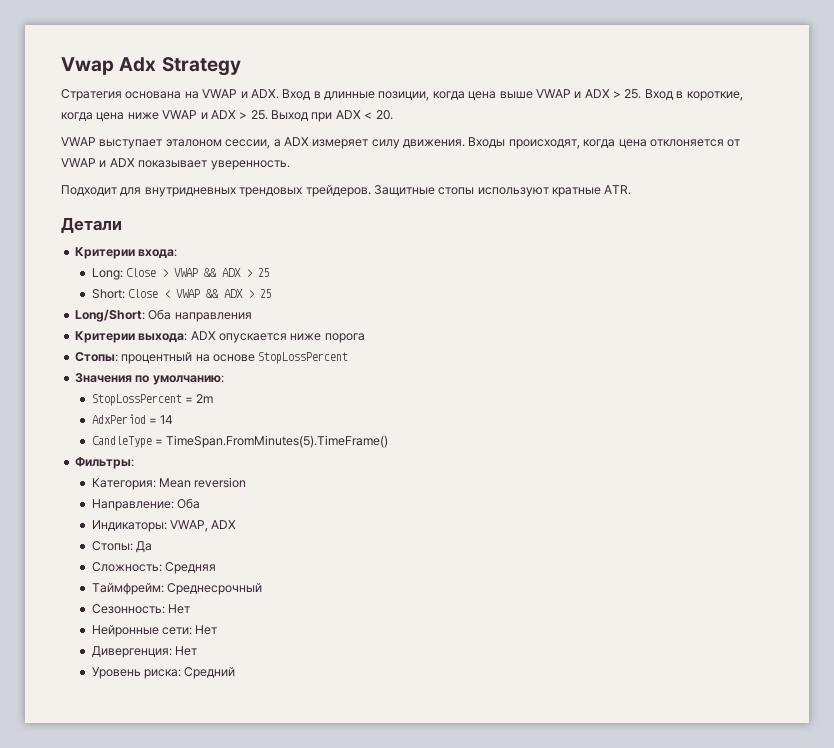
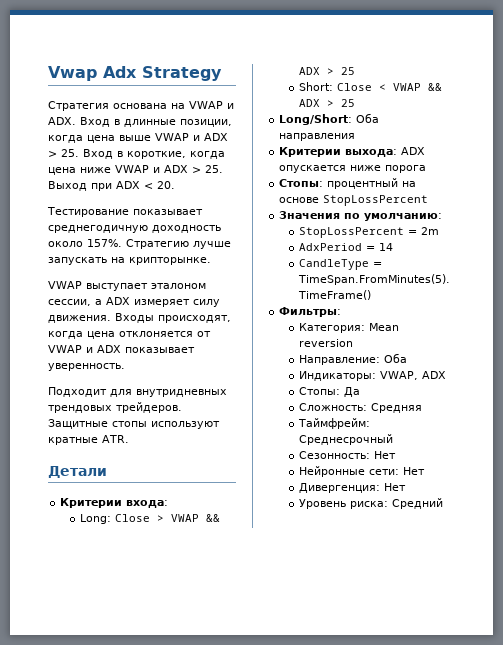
+ Тестирование показывает среднегодичную доходность около 157%. Стратегию лучше запускать на крипторынке.

